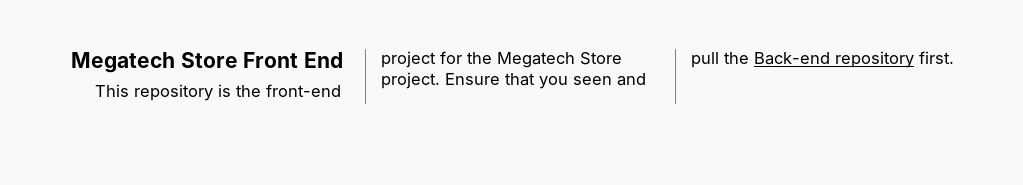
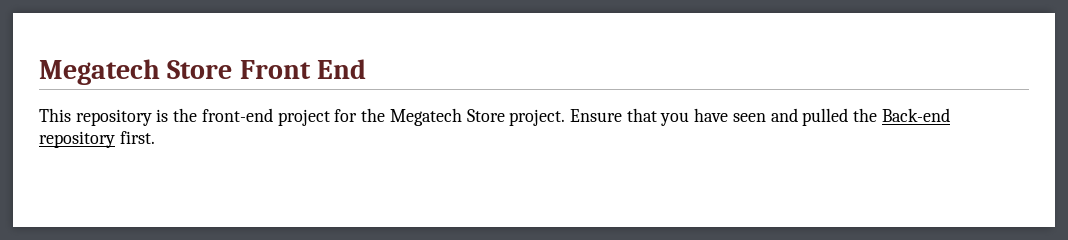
- Ensure that you seen and pull the Back-end repository first.
+ Ensure that you have seen and pulled the Back-end repository first.

